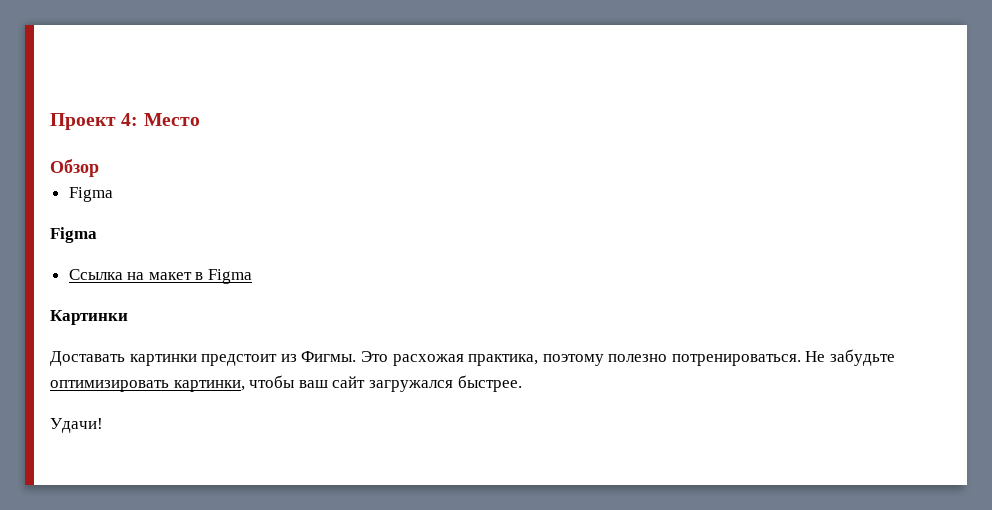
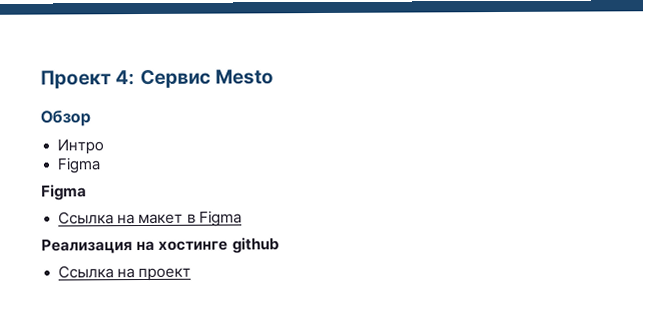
- Проект 4: Место
+ Проект 4: Сервис Mesto
+ Интро
- Картинки
- Доставать картинки предстоит из Фигмы. Это расхожая практика, поэтому полезно потренироваться. Не забудьте оптимизировать картинки, чтобы ваш сайт загружался быстрее.
- Удачи!
+ Реализация на хостинге github
+ Ссылка на проект

